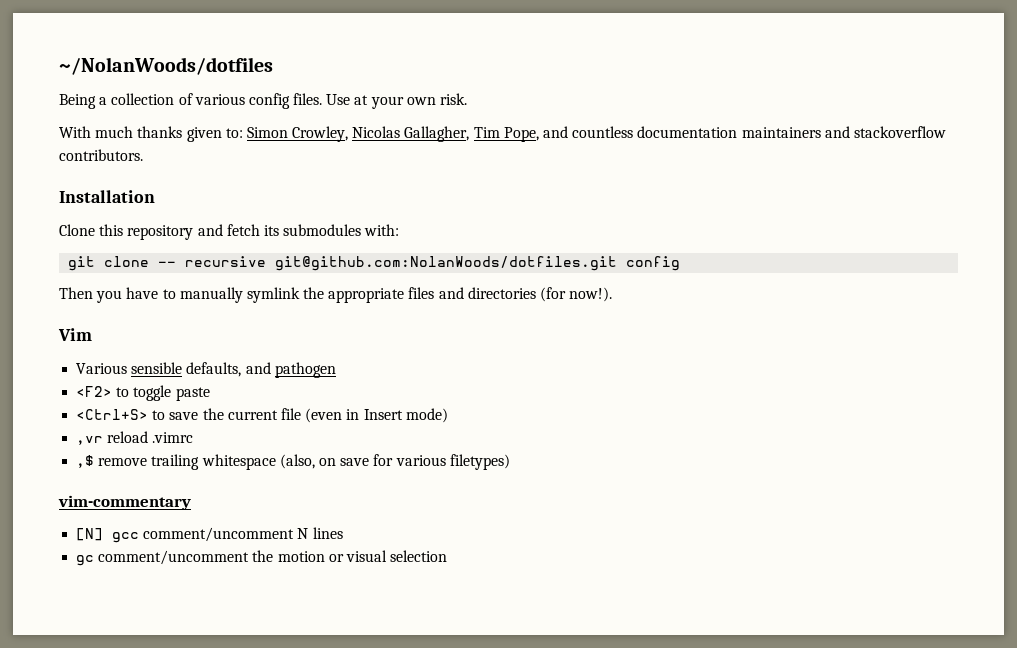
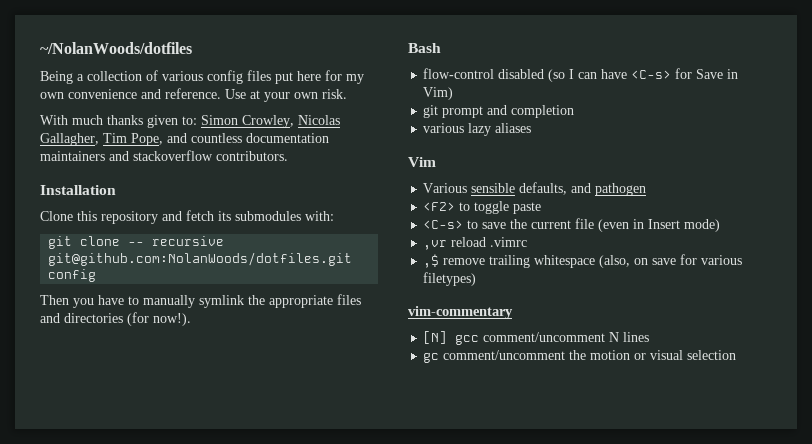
- Being a collection of various config files.
+ Being a collection of various config files put here for my own convenience and reference.
+ Bash
+ flow-control disabled (so I can have <C-s> for Save in Vim)
+ git prompt and completion
+ various lazy aliases
- <Ctrl+S> to save the current file (even in Insert mode)
+ <C-s> to save the current file (even in Insert mode)

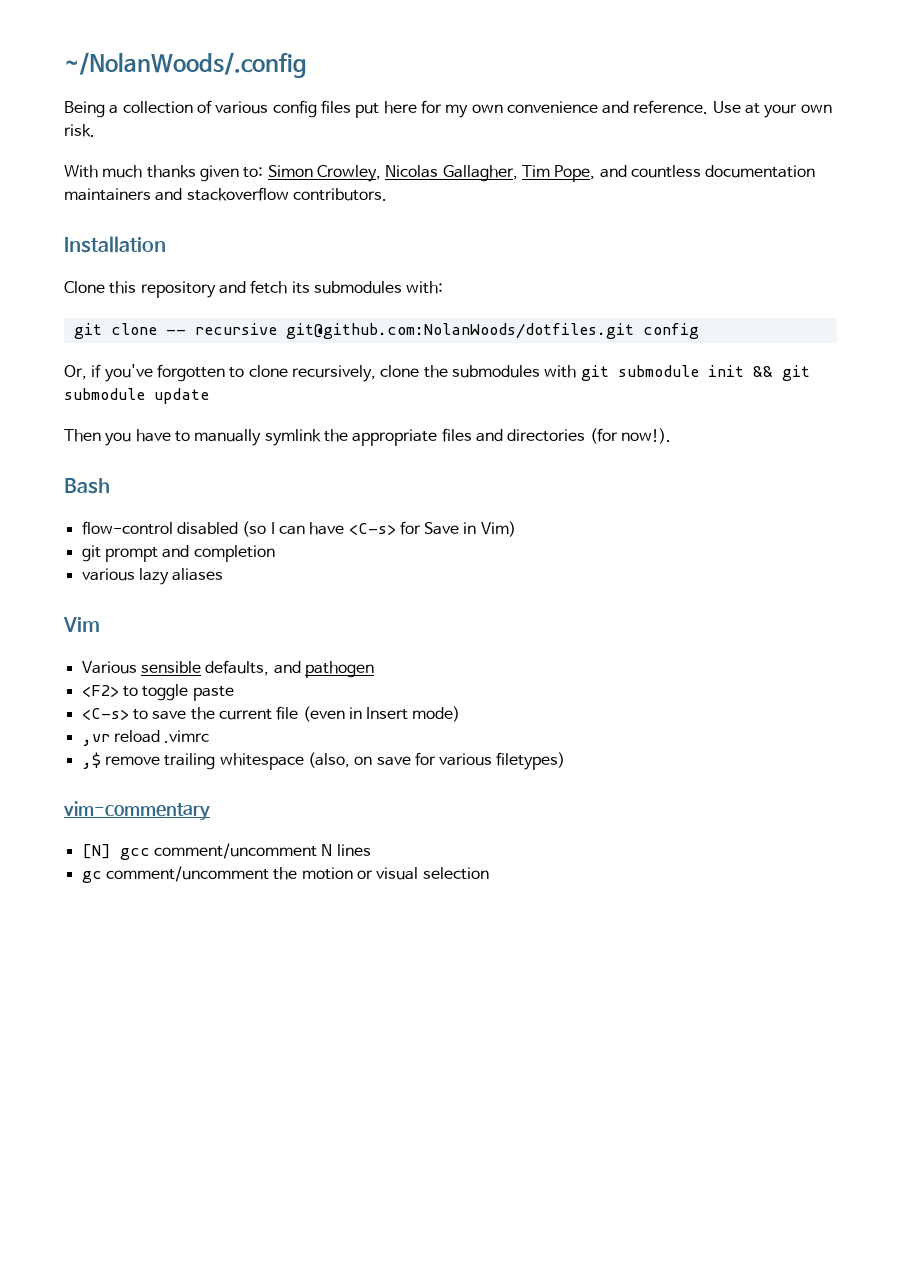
- ~/NolanWoods/dotfiles
+ ~/NolanWoods/.config
+ Or, if you've forgotten to clone recursively, clone the submodules with git submodule init && git submodule update

